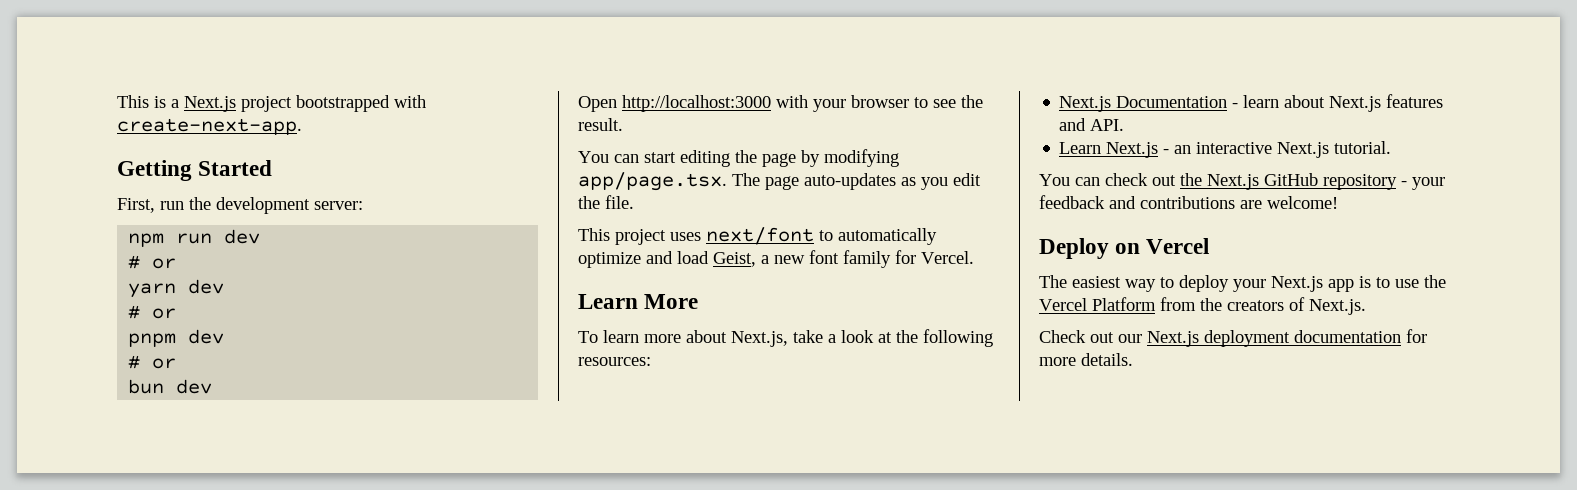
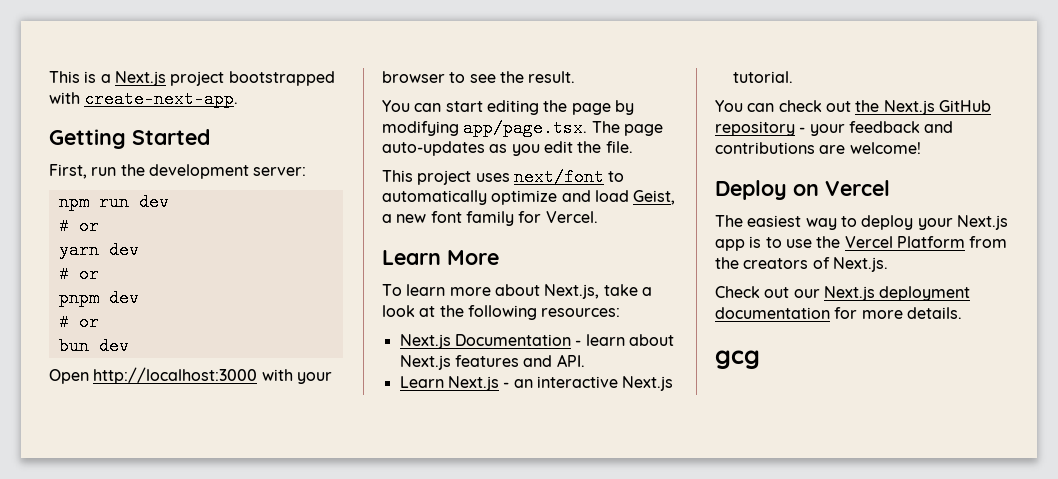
+ gcg

